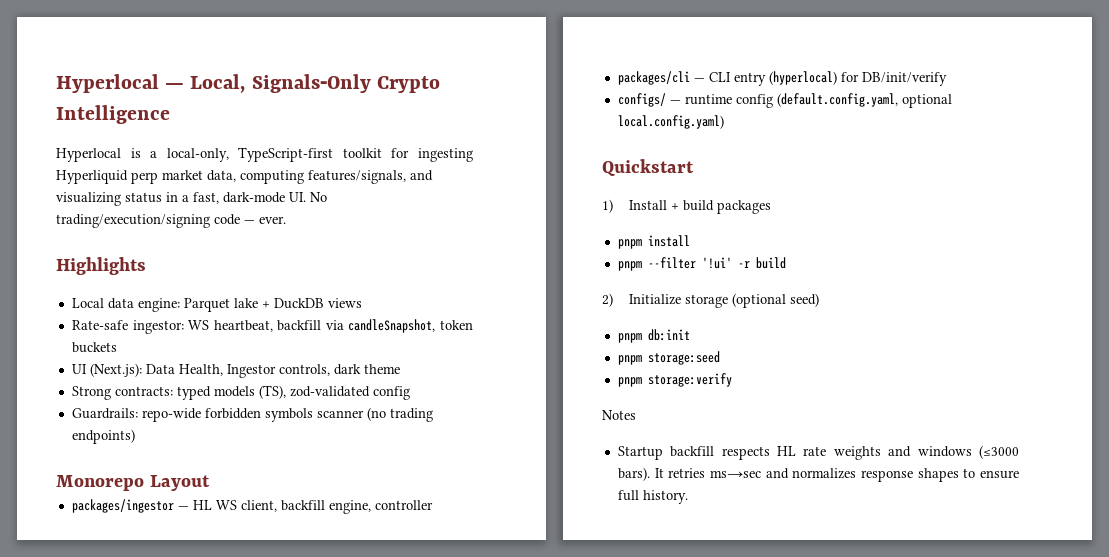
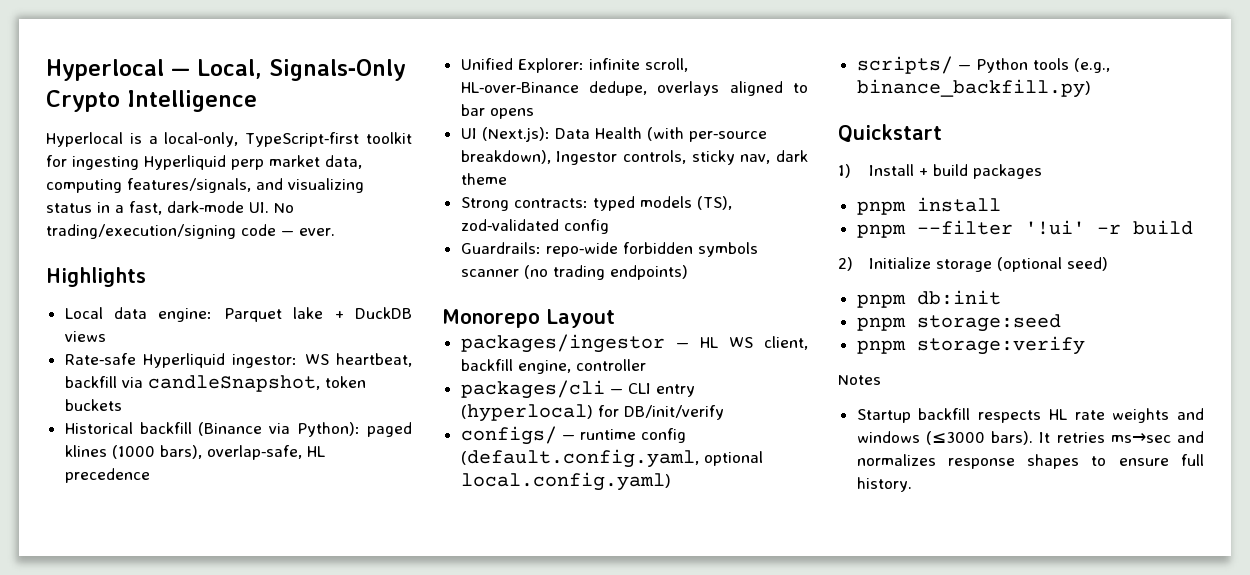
- Rate‑safe ingestor: WS heartbeat, backfill via candleSnapshot, token buckets
+ Rate‑safe Hyperliquid ingestor: WS heartbeat, backfill via candleSnapshot, token buckets
- UI (Next.js): Data Health, Ingestor controls, dark theme
+ Historical backfill (Binance via Python): paged klines (1000 bars), overlap‑safe, HL precedence
+ Unified Explorer: infinite scroll, HL‑over‑Binance dedupe, overlays aligned to bar opens
+ UI (Next.js): Data Health (with per‑source breakdown), Ingestor controls, sticky nav, dark theme
+ scripts/ — Python tools (e.g., binance_backfill.py)

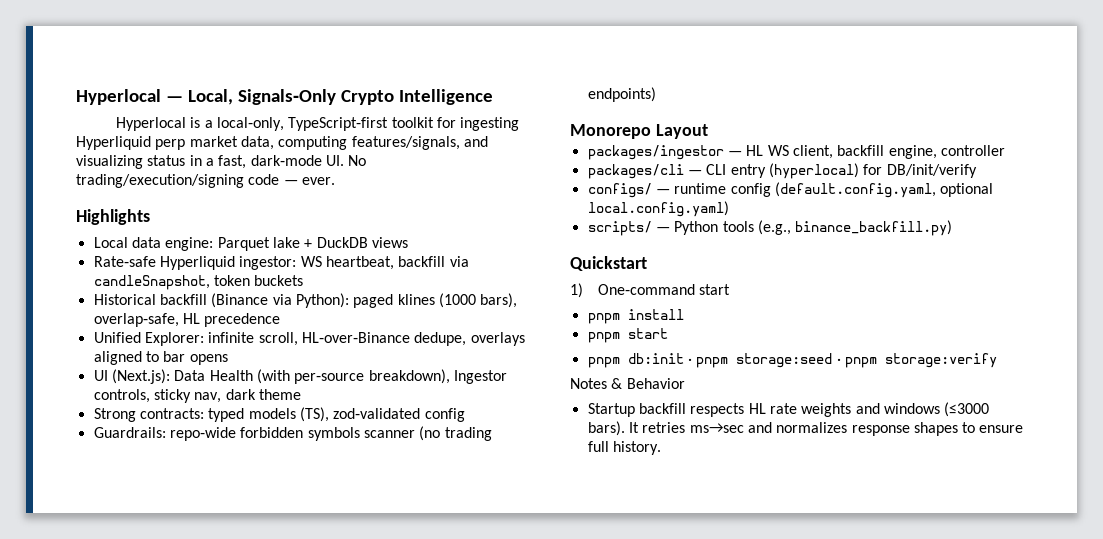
- 1) Install + build packages
+ 1) One‑command start
- pnpm --filter '!ui' -r build
- 2) Initialize storage (optional seed)
+ pnpm start
- pnpm db:init
- pnpm storage:seed
- pnpm storage:verify
+ pnpm db:init · pnpm storage:seed · pnpm storage:verify
- Notes
+ Notes & Behavior

